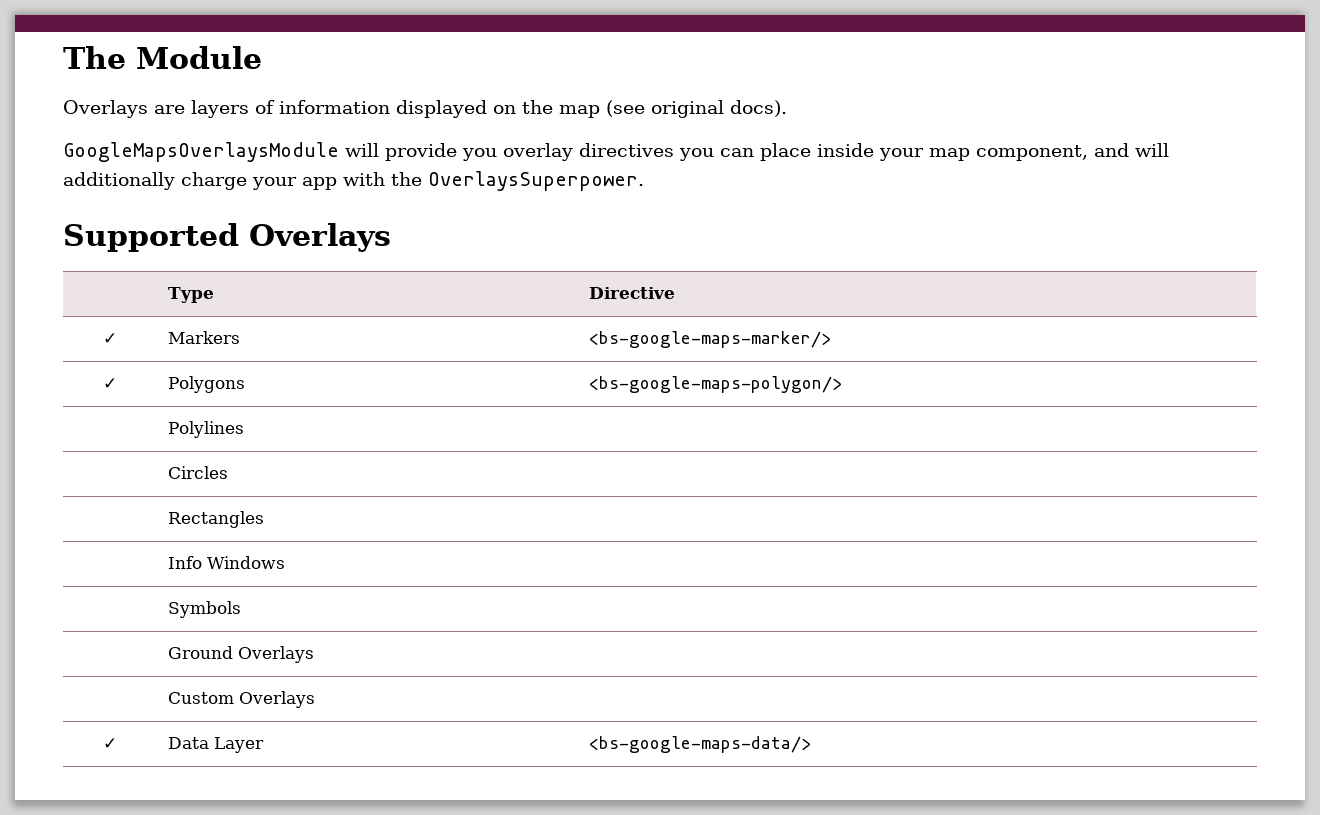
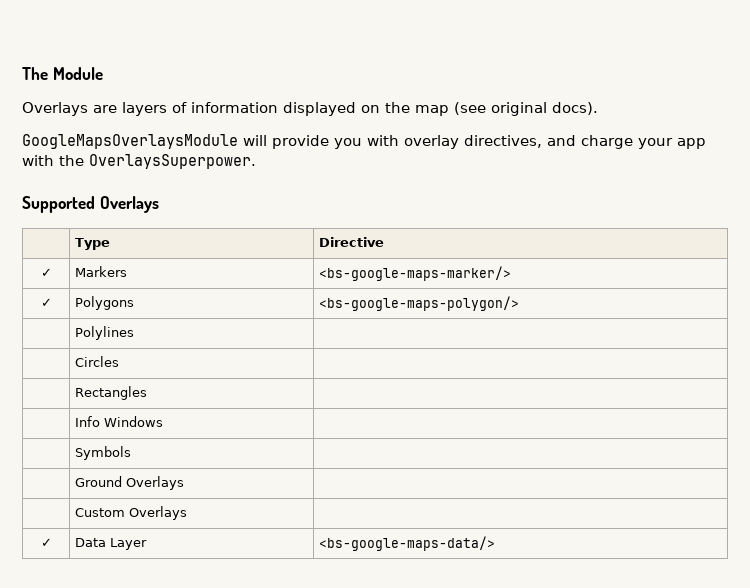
- GoogleMapsOverlaysModule will provide you overlay directives you can place inside your map component, and will additionally charge your app with the OverlaysSuperpower.
+ GoogleMapsOverlaysModule will provide you with overlay directives, and charge your app with the OverlaysSuperpower.

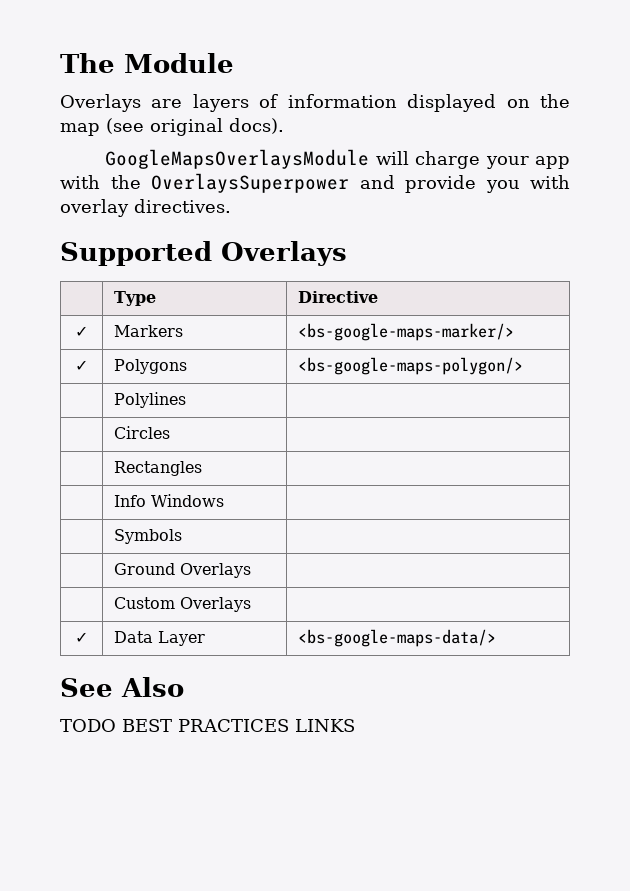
- GoogleMapsOverlaysModule will provide you with overlay directives, and charge your app with the OverlaysSuperpower.
+ GoogleMapsOverlaysModule will charge your app with the OverlaysSuperpower and provide you with overlay directives.
+ See Also
+ TODO BEST PRACTICES LINKS

